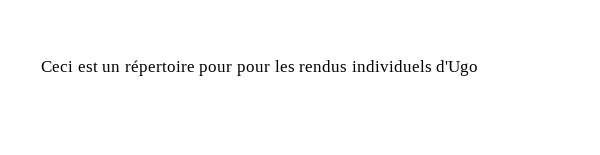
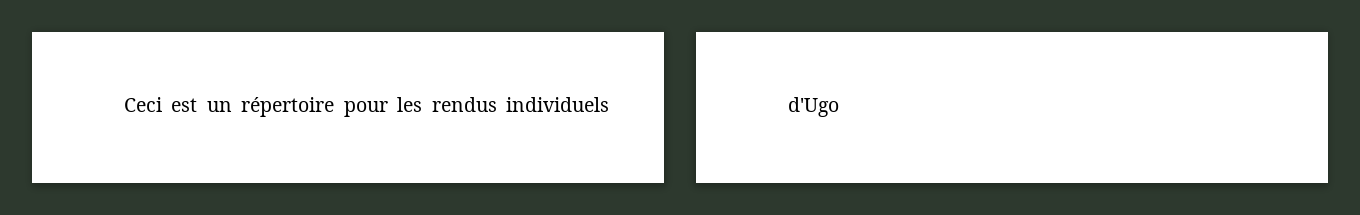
- Ceci est un répertoire pour pour les rendus individuels d'Ugo
+ Ceci est un répertoire pour les rendus individuels d'Ugo

